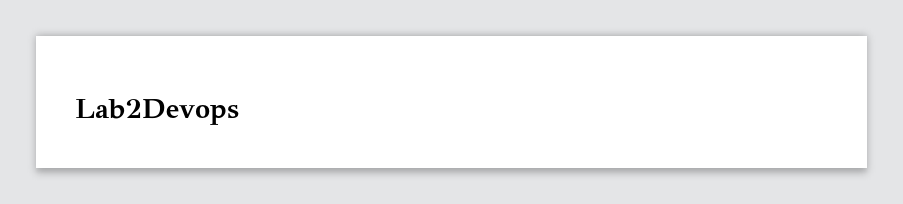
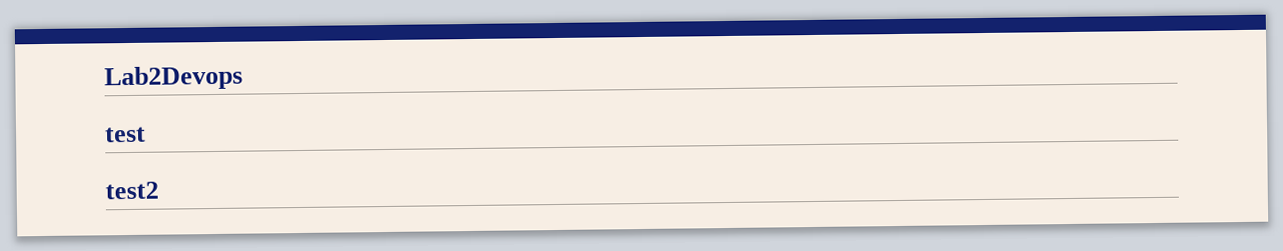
+ test
+ test2

